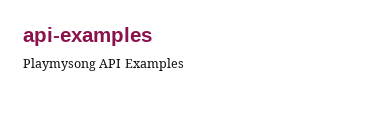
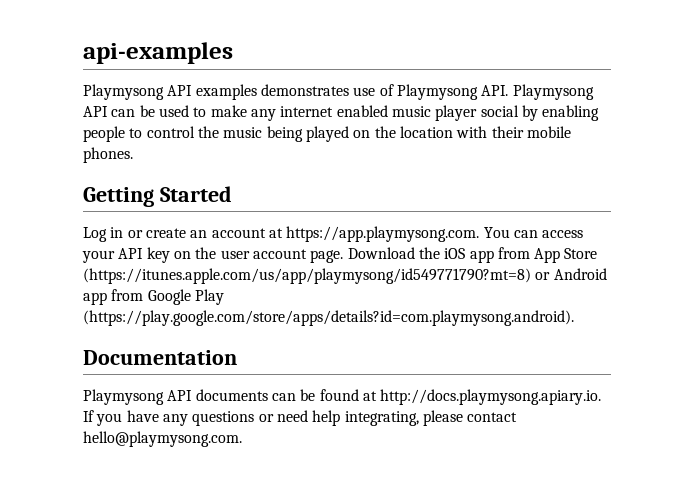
- Playmysong API Examples
+ Playmysong API examples demonstrates use of Playmysong API. Playmysong API can be used to make any internet enabled music player social by enabling people to control the music being played on the location with their mobile phones.
+ Getting Started
+ Log in or create an account at https://app.playmysong.com. You can access your API key on the user account page. Download the iOS app from App Store (https://itunes.apple.com/us/app/playmysong/id549771790?mt=8) or Android app from Google Play (https://play.google.com/store/apps/details?id=com.playmysong.android).
+ Documentation
+ Playmysong API documents can be found at http://docs.playmysong.apiary.io. If you have any questions or need help integrating, please contact hello@playmysong.com.

